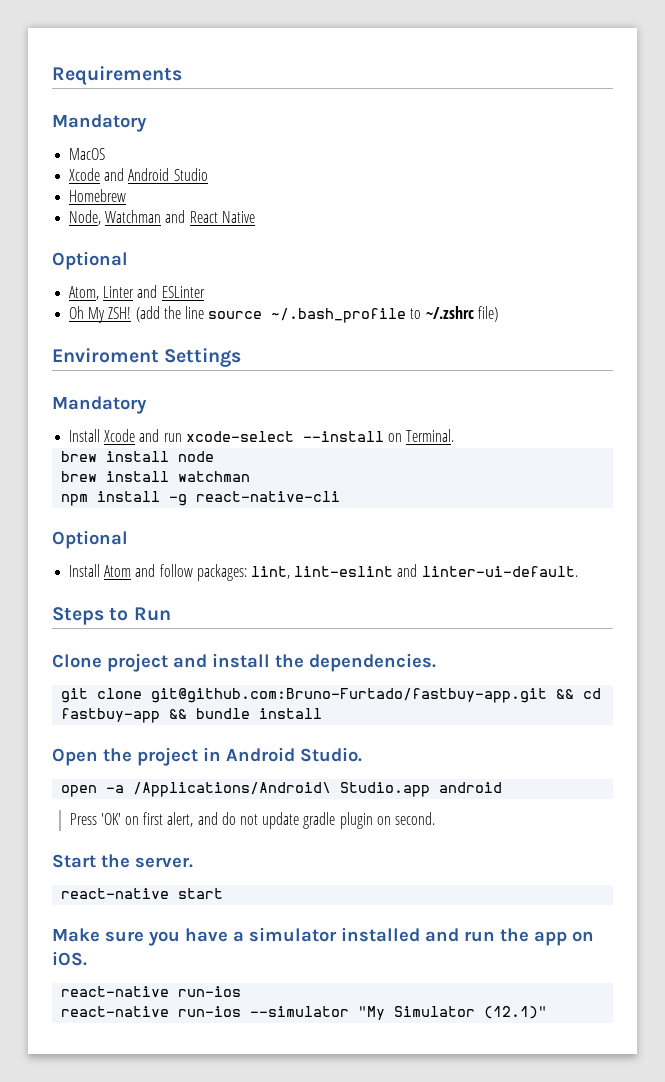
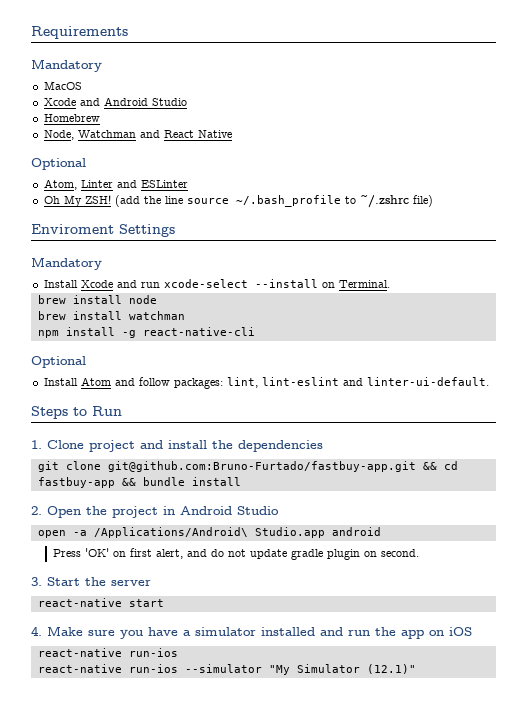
- Clone project and install the dependencies.
+ 1. Clone project and install the dependencies
- Open the project in Android Studio.
+ 2. Open the project in Android Studio
- Start the server.
+ 3. Start the server
- Make sure you have a simulator installed and run the app on iOS.
+ 4. Make sure you have a simulator installed and run the app on iOS

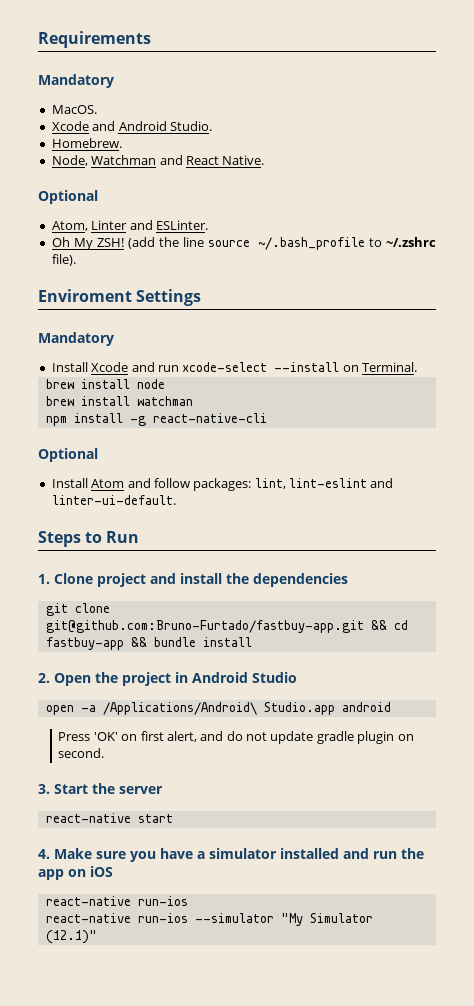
- MacOS
+ MacOS.
- Xcode and Android Studio
- Homebrew
+ Xcode and Android Studio.
+ Homebrew.
- Node, Watchman and React Native
+ Node, Watchman and React Native.
- Atom, Linter and ESLinter
+ Atom, Linter and ESLinter.
- (add the line source ~/.bash_profile to ~/.zshrc file)
+ (add the line source ~/.bash_profile to ~/.zshrc file).

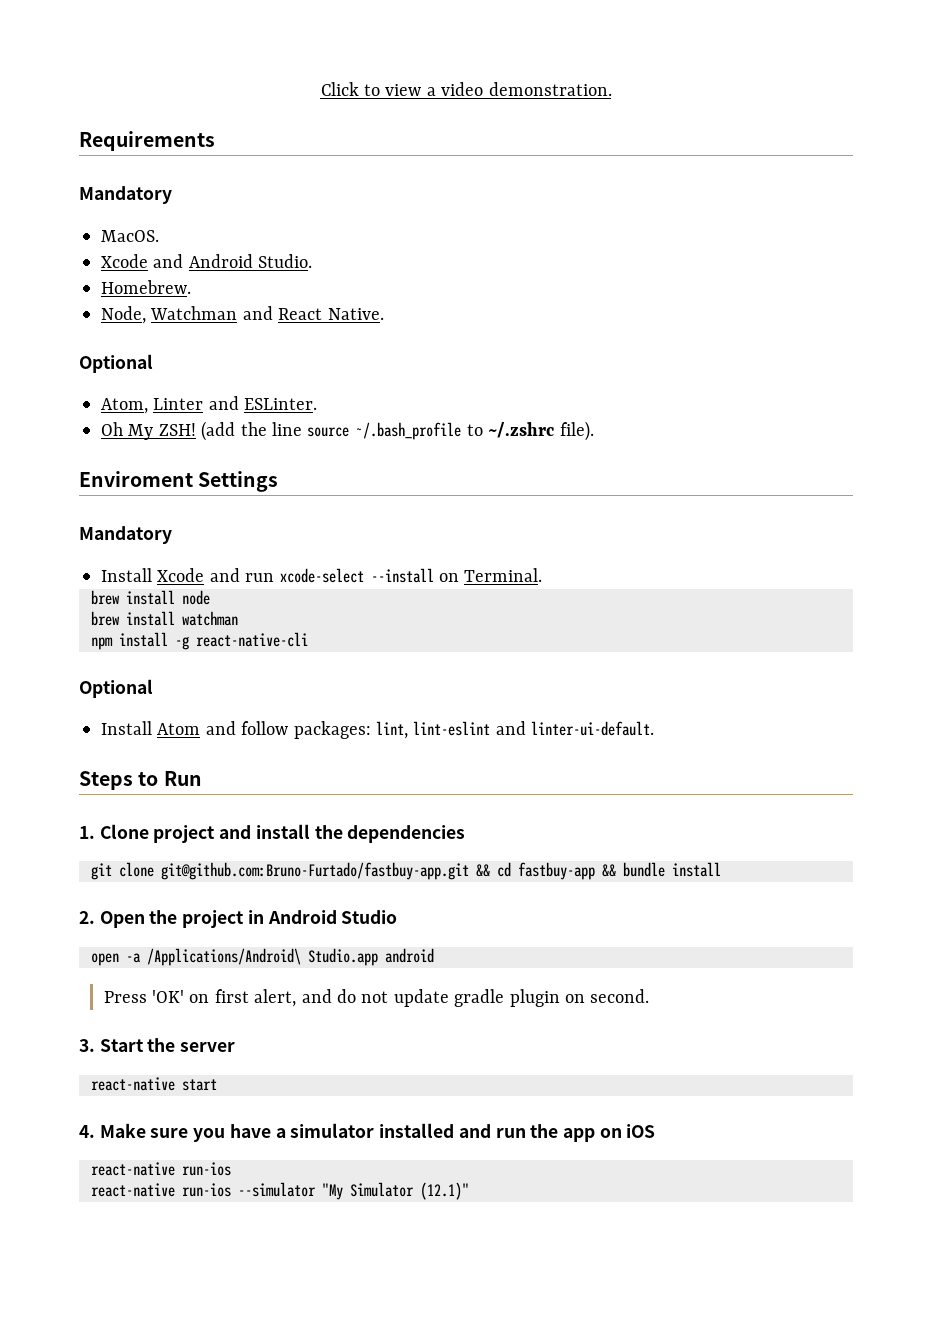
+ Click to view a video demonstration.

